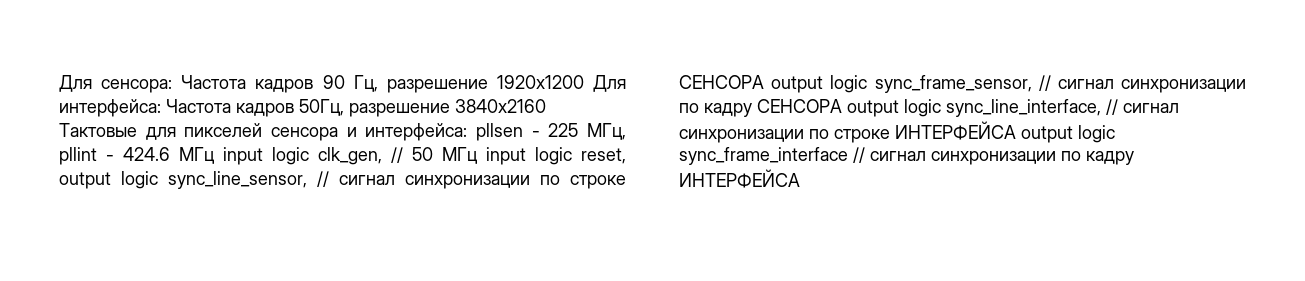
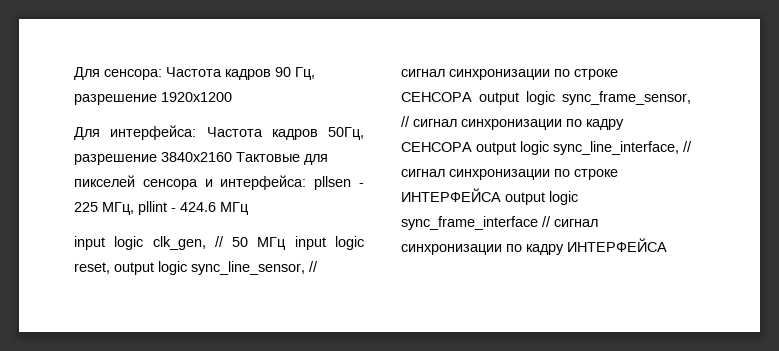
- Частота кадров 90 Гц, разрешение 1920х1200 Для интерфейса:
+ Частота кадров 90 Гц, разрешение 1920х1200
+ Для интерфейса:
- pllsen - 225 МГц, pllint - 424.6 МГц input logic clk_gen, // 50 МГц input logic reset, output logic sync_line_sensor, // сигнал синхронизации по строке СЕНСОРА output logic sync_frame_sensor, // сигнал синхронизации по кадру СЕНСОРА output logic sync_line_interface, // сигнал синхронизации по строке ИНТЕРФЕЙСА output logic sync_frame_interface // сигнал синхронизации по кадру ИНТЕРФЕЙСА
+ pllsen - 225 МГц, pllint - 424.6 МГц
+ input logic clk_gen, // 50 МГц input logic reset, output logic sync_line_sensor, // сигнал синхронизации по строке СЕНСОРА output logic sync_frame_sensor, // сигнал синхронизации по кадру СЕНСОРА output logic sync_line_interface, // сигнал синхронизации по строке ИНТЕРФЕЙСА output logic sync_frame_interface // сигнал синхронизации по кадру ИНТЕРФЕЙСА

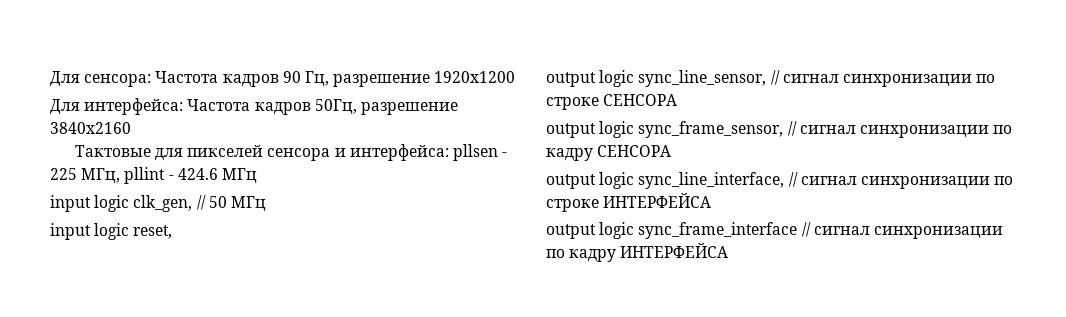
- Для интерфейса: Частота кадров 50Гц, разрешение 3840х2160 Тактовые для пикселей сенсора и интерфейса: pllsen - 225 МГц, pllint - 424.6 МГц
+ Для интерфейса: Частота кадров 50Гц, разрешение 3840х2160
+ Тактовые для пикселей сенсора и интерфейса: pllsen - 225 МГц, pllint - 424.6 МГц
- input logic clk_gen, // 50 МГц input logic reset, output logic sync_line_sensor, // сигнал синхронизации по строке СЕНСОРА output logic sync_frame_sensor, // сигнал синхронизации по кадру СЕНСОРА output logic sync_line_interface, // сигнал синхронизации по строке ИНТЕРФЕЙСА output logic sync_frame_interface // сигнал синхронизации по кадру ИНТЕРФЕЙСА
+ input logic clk_gen, // 50 МГц
+ input logic reset,
+ output logic sync_line_sensor, // сигнал синхронизации по строке СЕНСОРА
+ output logic sync_frame_sensor, // сигнал синхронизации по кадру СЕНСОРА
+ output logic sync_line_interface, // сигнал синхронизации по строке ИНТЕРФЕЙСА
+ output logic sync_frame_interface // сигнал синхронизации по кадру ИНТЕРФЕЙСА

